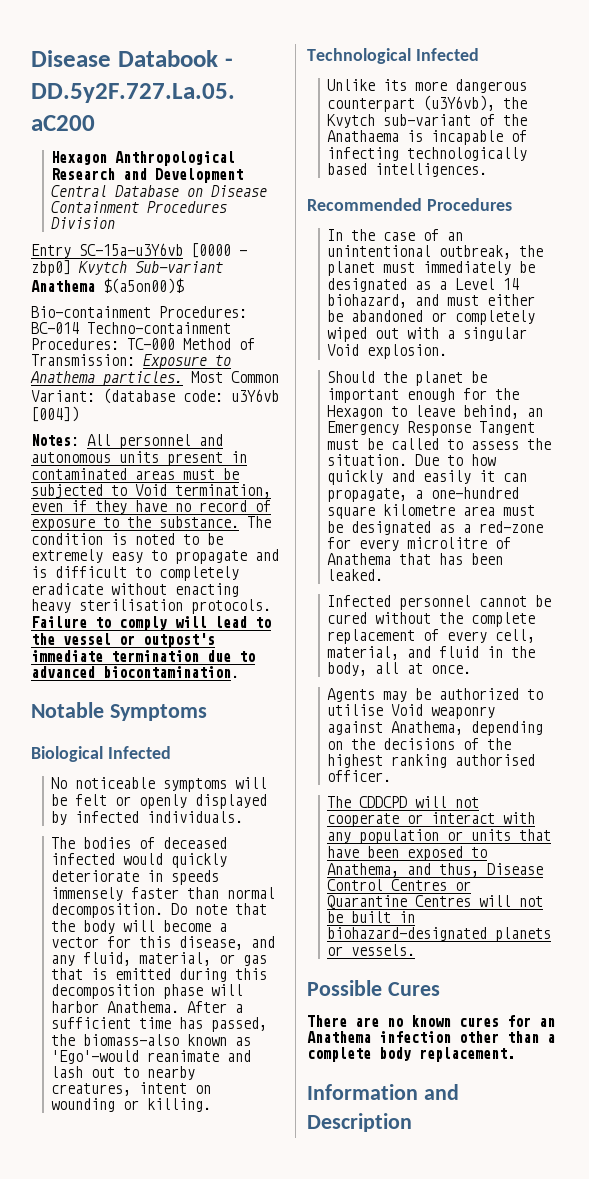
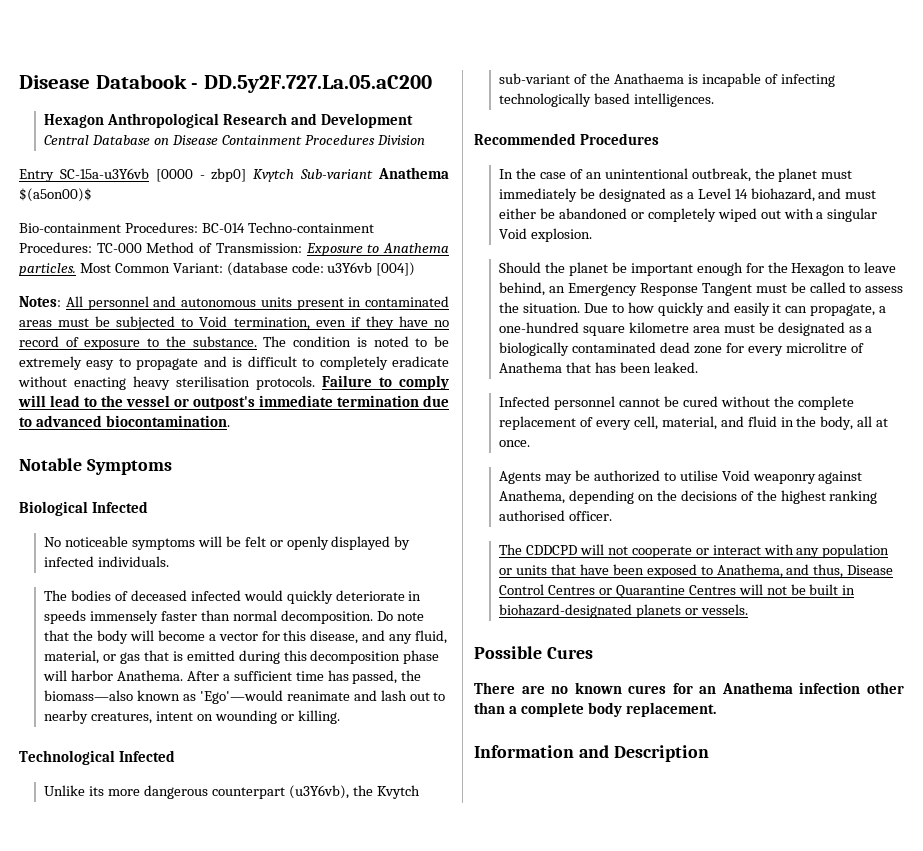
- Due to how quickly and easily it can propagate, a one-hundred square kilometre area must be designated as a red-zone for every microlitre of Anathema that has been leaked.
+ Due to how quickly and easily it can propagate, a one-hundred square kilometre area must be designated as a biologically contaminated dead zone for every microlitre of Anathema that has been leaked.

